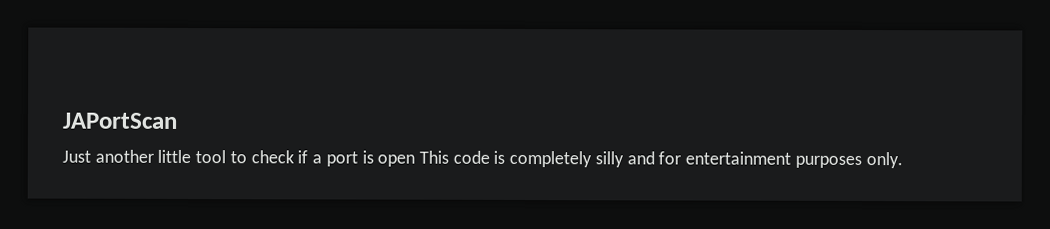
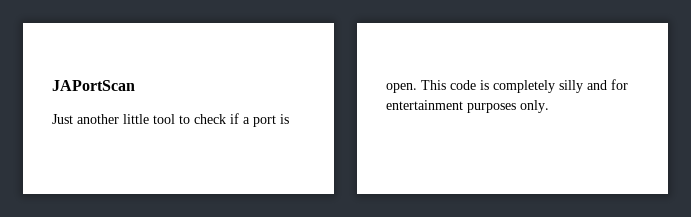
- Just another little tool to check if a port is open This code is completely silly and for entertainment purposes only.
+ Just another little tool to check if a port is open. This code is completely silly and for entertainment purposes only.

